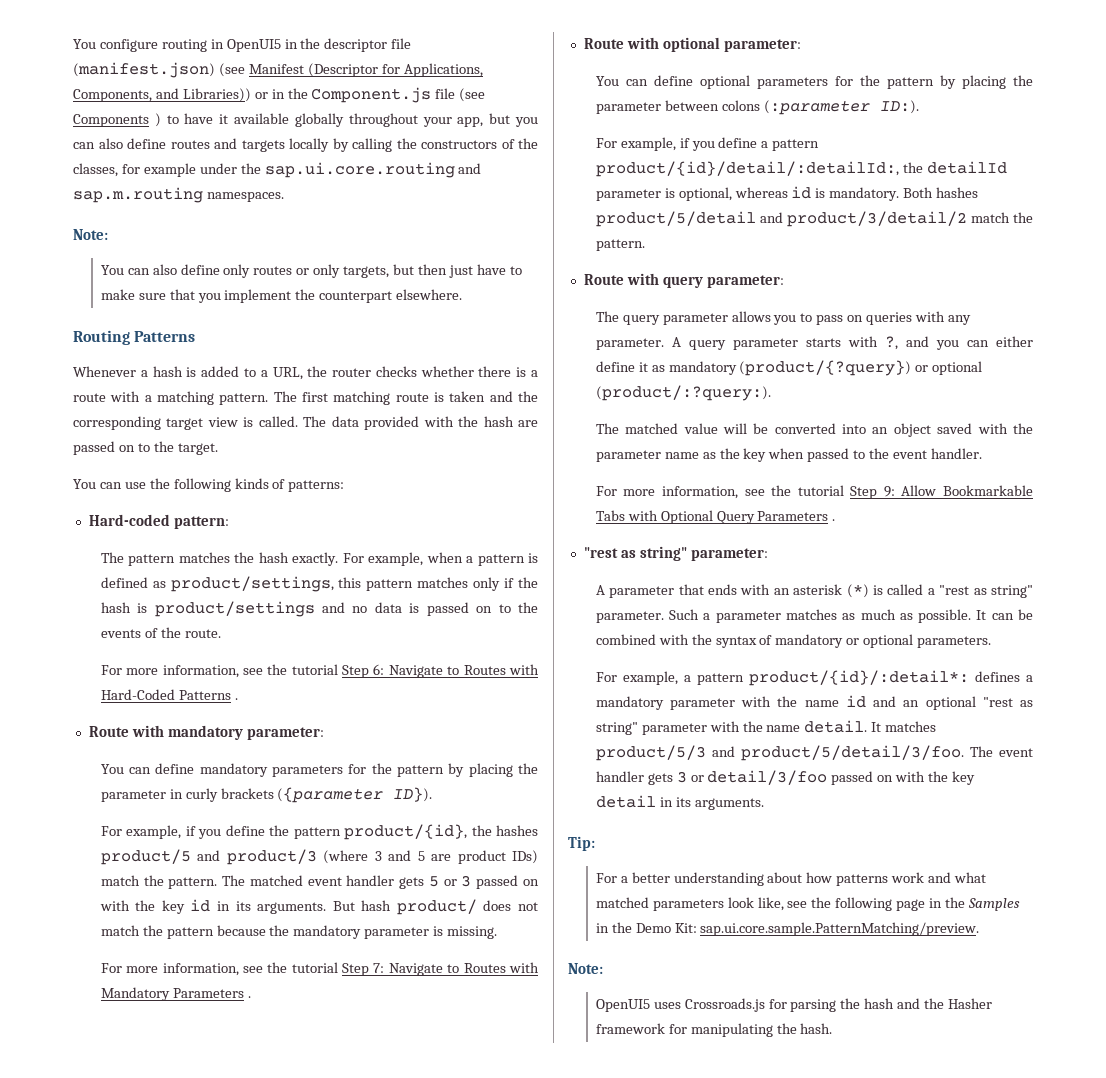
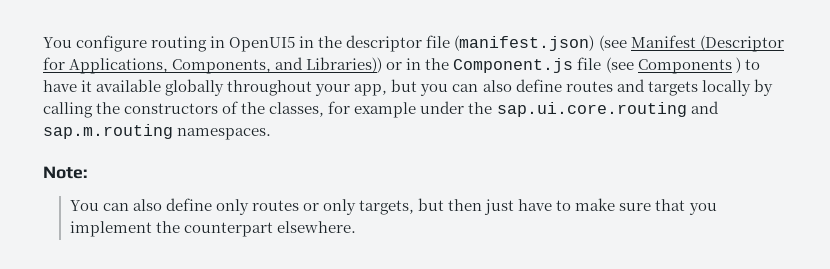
- Routing Patterns
- Whenever a hash is added to a URL, the router checks whether there is a route with a matching pattern. The first matching route is taken and the corresponding target view is called. The data provided with the hash are passed on to the target.
- You can use the following kinds of patterns:
- Hard-coded pattern:
- The pattern matches the hash exactly. For example, when a pattern is defined as product/settings, this pattern matches only if the hash is product/settings and no data is passed on to the events of the route.
- For more information, see the tutorial Step 6: Navigate to Routes with Hard-Coded Patterns .
- Route with mandatory parameter:
- You can define mandatory parameters for the pattern by placing the parameter in curly brackets ({parameter ID}).
- For example, if you define the pattern product/{id}, the hashes product/5 and product/3 (where 3 and 5 are product IDs) match the pattern. The matched event handler gets 5 or 3 passed on with the key id in its arguments. But hash product/ does not match the pattern because the mandatory parameter is missing.
- For more information, see the tutorial Step 7: Navigate to Routes with Mandatory Parameters .
- Route with optional parameter:
- You can define optional parameters for the pattern by placing the parameter between colons (:parameter ID:).
- For example, if you define a pattern product/{id}/detail/:detailId:, the detailId parameter is optional, whereas id is mandatory. Both hashes product/5/detail and product/3/detail/2 match the pattern.
- Route with query parameter:
- The query parameter allows you to pass on queries with any parameter. A query parameter starts with ?, and you can either define it as mandatory (product/{?query}) or optional (product/:?query:).
- The matched value will be converted into an object saved with the parameter name as the key when passed to the event handler.
- For more information, see the tutorial Step 9: Allow Bookmarkable Tabs with Optional Query Parameters .
- "rest as string" parameter:
- A parameter that ends with an asterisk (*) is called a "rest as string" parameter. Such a parameter matches as much as possible. It can be combined with the syntax of mandatory or optional parameters.
- For example, a pattern product/{id}/:detail*: defines a mandatory parameter with the name id and an optional "rest as string" parameter with the name detail. It matches product/5/3 and product/5/detail/3/foo. The event handler gets 3 or detail/3/foo passed on with the key detail in its arguments.
- Tip:
- For a better understanding about how patterns work and what matched parameters look like, see the following page in the Samples in the Demo Kit: sap.ui.core.sample.PatternMatching/preview.
- Note:
- OpenUI5 uses Crossroads.js for parsing the hash and the Hasher framework for manipulating the hash.

